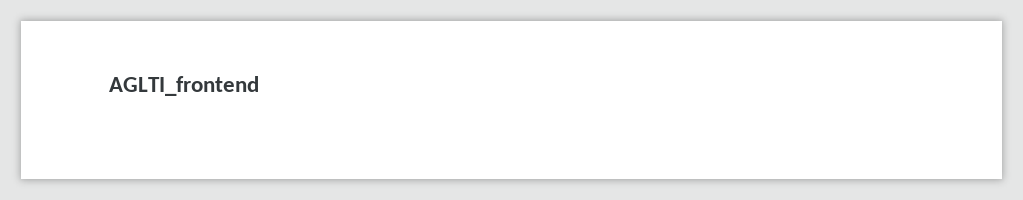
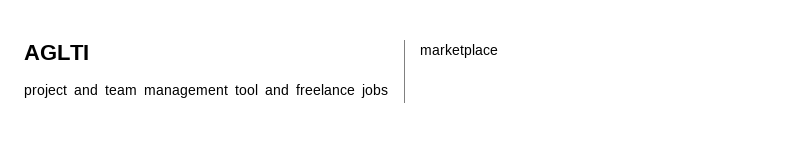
- AGLTI_frontend
+ AGLTI
+ project and team management tool and freelance jobs marketplace

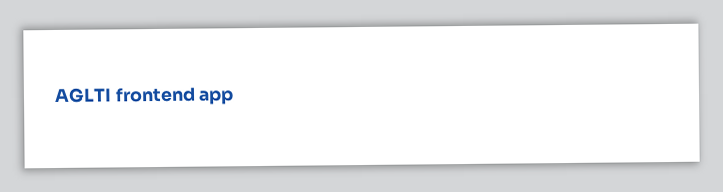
- AGLTI
- project and team management tool and freelance jobs marketplace
+ AGLTI frontend app

